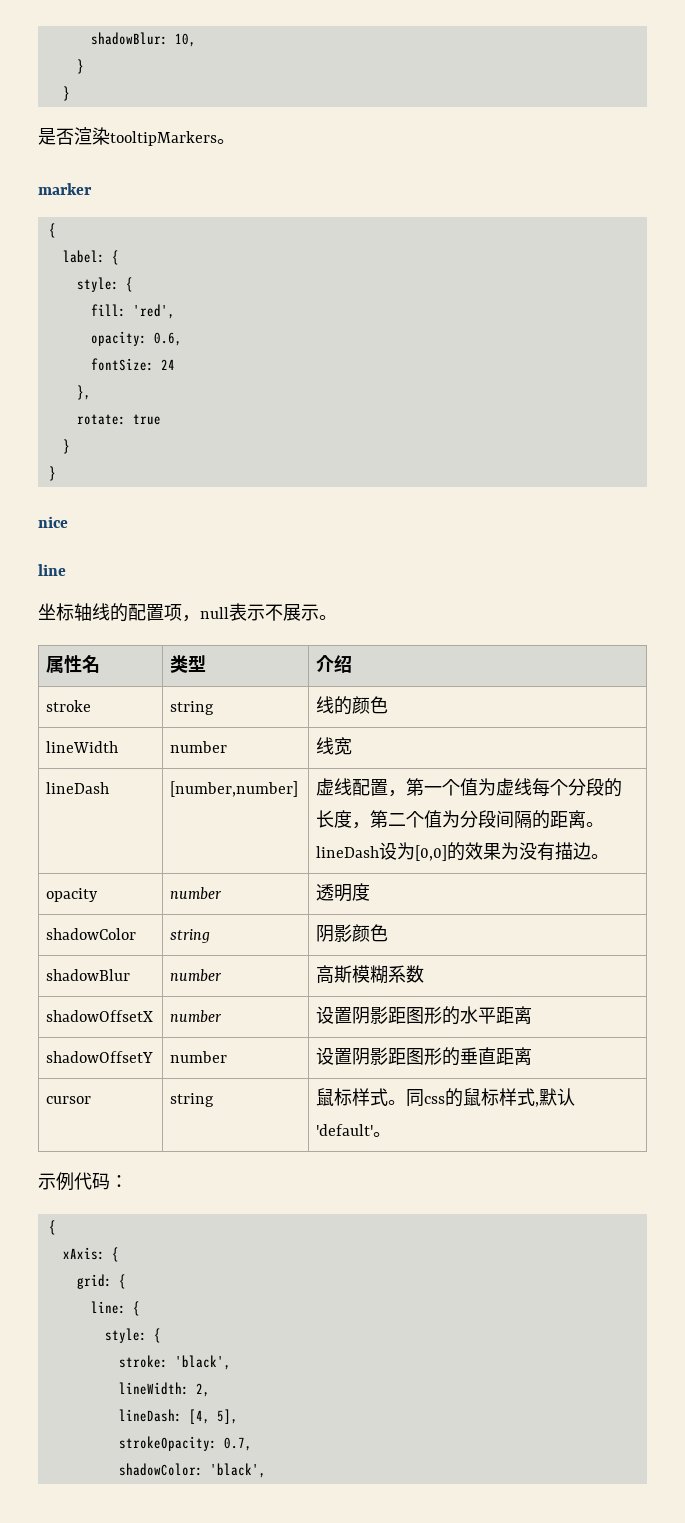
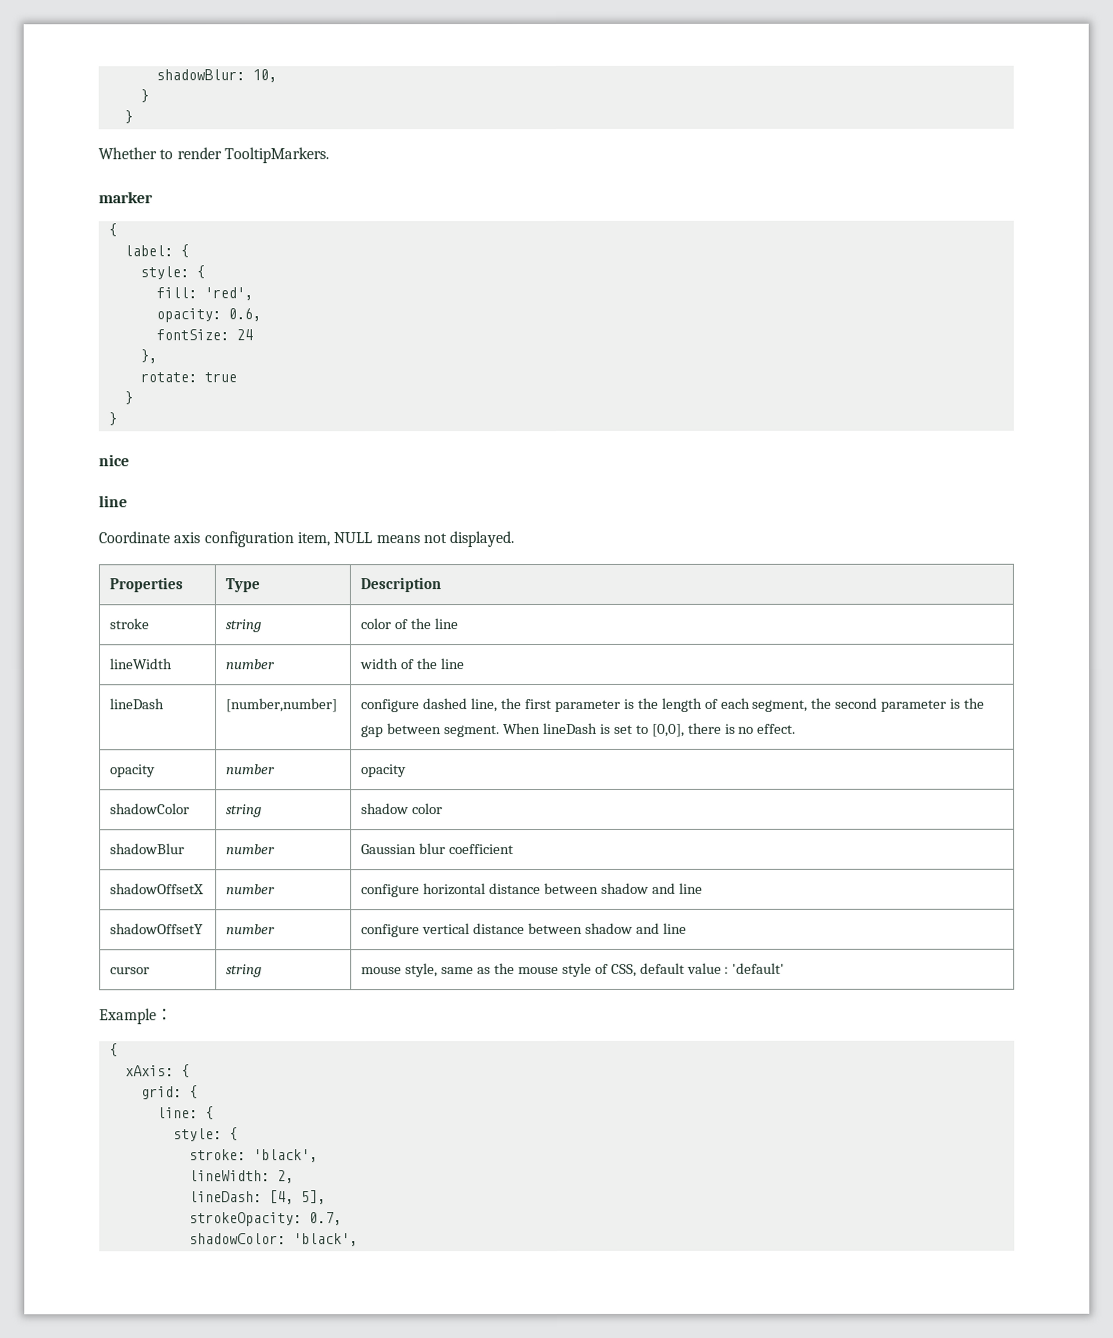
- 是否渲染tooltipMarkers。
+ Whether to render TooltipMarkers.
- 坐标轴线的配置项，null表示不展示。
- 属性名 | 类型 | 介绍
- stroke | string | 线的颜色
- lineWidth | number | 线宽
- lineDash | [number,number] | 虚线配置，第一个值为虚线每个分段的长度，第二个值为分段间隔的距离。lineDash设为[0,0]的效果为没有描边。
+ Coordinate axis configuration item, NULL means not displayed.
+ Properties | Type | Description
+ stroke | string | color of the line
+ lineWidth | number | width of the line
+ lineDash | [number,number] | configure dashed line, the first parameter is the length of each segment, the second parameter is the gap between segment. When lineDash is set to [0,0], there is no effect.
- opacity | number | 透明度
+ opacity | number | opacity
- shadowColor | string | 阴影颜色
+ shadowColor | string | shadow color
- shadowBlur | number | 高斯模糊系数
+ shadowBlur | number | Gaussian blur coefficient
- shadowOffsetX | number | 设置阴影距图形的水平距离
- shadowOffsetY | number | 设置阴影距图形的垂直距离
- cursor | string | 鼠标样式。同css的鼠标样式,默认'default'。
- 示例代码：
+ shadowOffsetX | number | configure horizontal distance between shadow and line
+ shadowOffsetY | number | configure vertical distance between shadow and line
+ cursor | string | mouse style, same as the mouse style of CSS, default value : 'default'
+ Example：

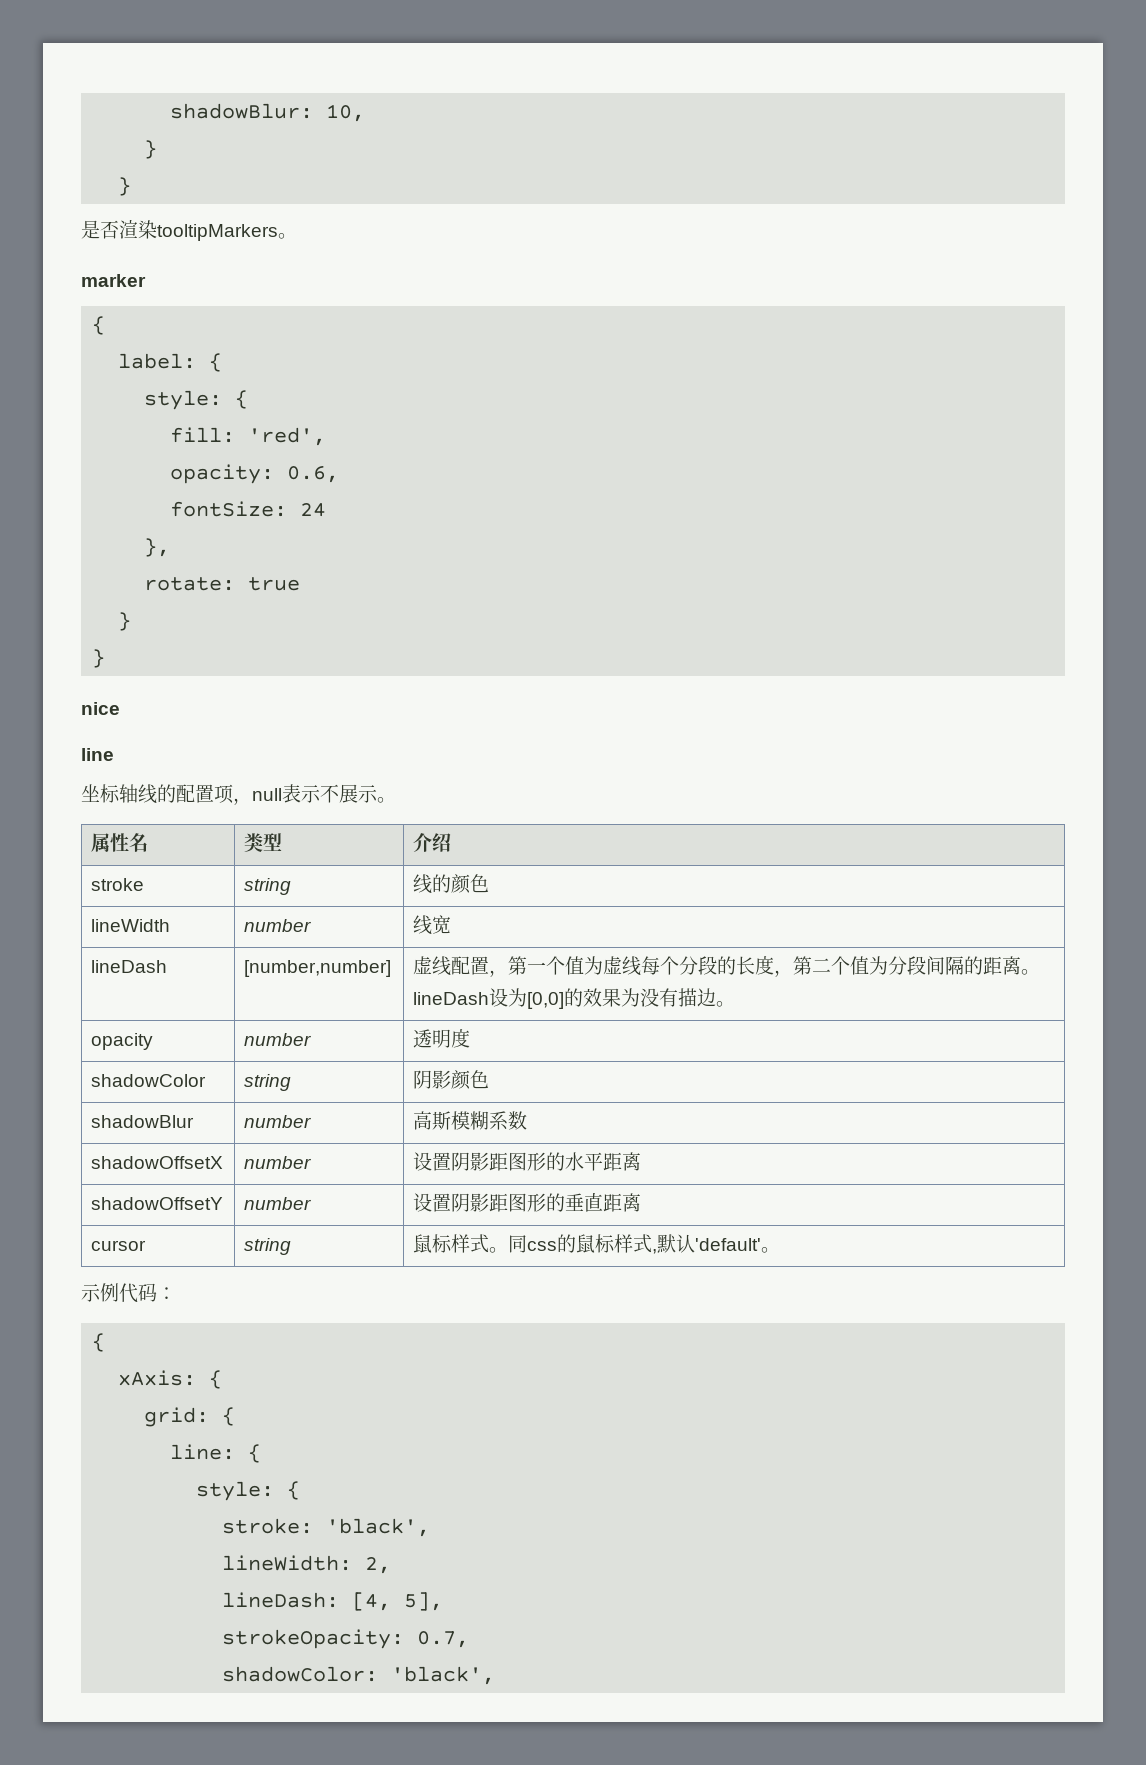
- Whether to render TooltipMarkers.
+ 是否渲染tooltipMarkers。
- Coordinate axis configuration item, NULL means not displayed.
- Properties | Type | Description
- stroke | string | color of the line
- lineWidth | number | width of the line
- lineDash | [number,number] | configure dashed line, the first parameter is the length of each segment, the second parameter is the gap between segment. When lineDash is set to [0,0], there is no effect.
+ 坐标轴线的配置项，null表示不展示。
+ 属性名 | 类型 | 介绍
+ stroke | string | 线的颜色
+ lineWidth | number | 线宽
+ lineDash | [number,number] | 虚线配置，第一个值为虚线每个分段的长度，第二个值为分段间隔的距离。lineDash设为[0,0]的效果为没有描边。
- opacity | number | opacity
+ opacity | number | 透明度
- shadowColor | string | shadow color
+ shadowColor | string | 阴影颜色
- shadowBlur | number | Gaussian blur coefficient
+ shadowBlur | number | 高斯模糊系数
- shadowOffsetX | number | configure horizontal distance between shadow and line
- shadowOffsetY | number | configure vertical distance between shadow and line
- cursor | string | mouse style, same as the mouse style of CSS, default value : 'default'
- Example：
+ shadowOffsetX | number | 设置阴影距图形的水平距离
+ shadowOffsetY | number | 设置阴影距图形的垂直距离
+ cursor | string | 鼠标样式。同css的鼠标样式,默认'default'。
+ 示例代码：

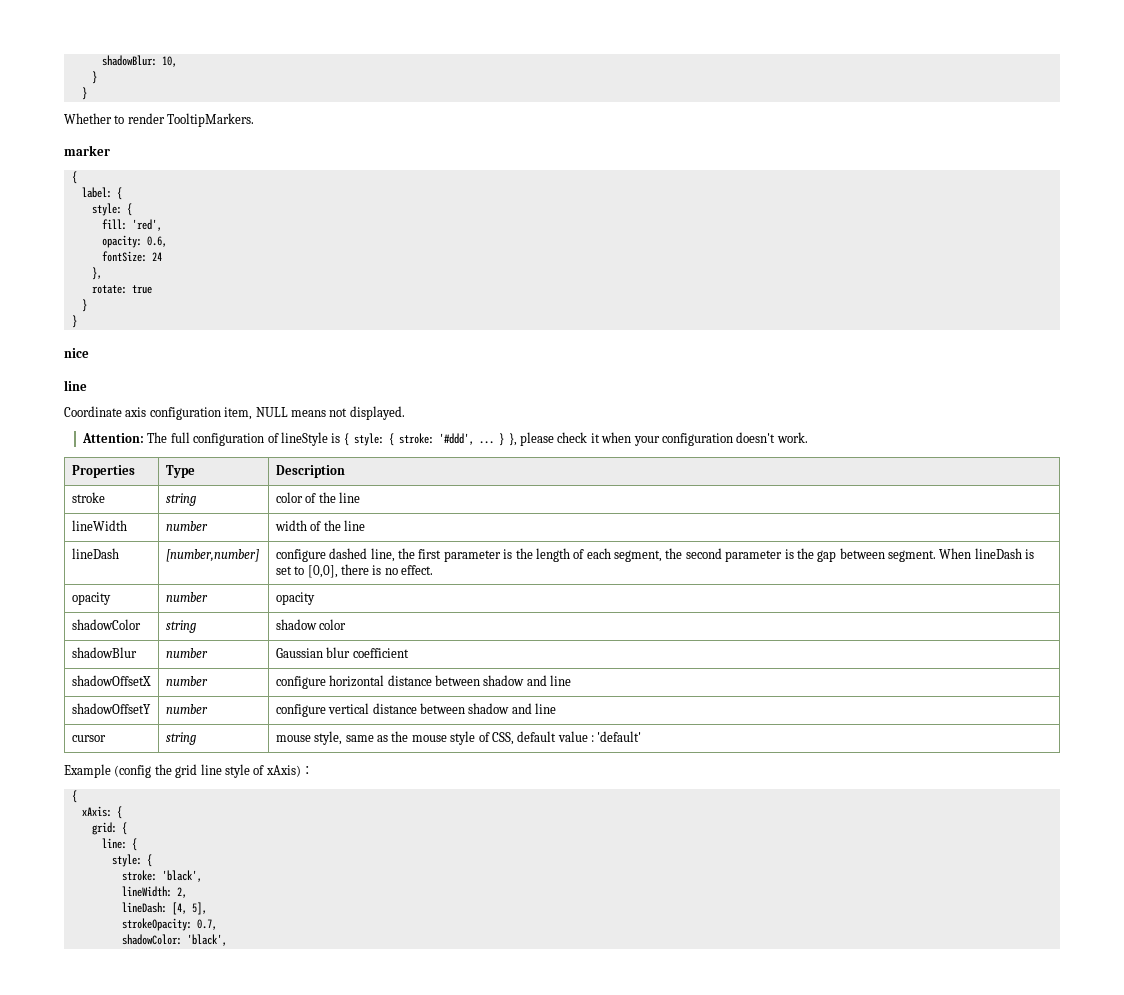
- 是否渲染tooltipMarkers。
+ Whether to render TooltipMarkers.
- 坐标轴线的配置项，null表示不展示。
- 属性名 | 类型 | 介绍
- stroke | string | 线的颜色
- lineWidth | number | 线宽
- lineDash | [number,number] | 虚线配置，第一个值为虚线每个分段的长度，第二个值为分段间隔的距离。lineDash设为[0,0]的效果为没有描边。
+ Coordinate axis configuration item, NULL means not displayed.
+ Attention: The full configuration of lineStyle is { style: { stroke: '#ddd', ... } }, please check it when your configuration doesn't work.
+ Properties | Type | Description
+ stroke | string | color of the line
+ lineWidth | number | width of the line
+ lineDash | [number,number] | configure dashed line, the first parameter is the length of each segment, the second parameter is the gap between segment. When lineDash is set to [0,0], there is no effect.
- opacity | number | 透明度
+ opacity | number | opacity
- shadowColor | string | 阴影颜色
+ shadowColor | string | shadow color
- shadowBlur | number | 高斯模糊系数
+ shadowBlur | number | Gaussian blur coefficient
- shadowOffsetX | number | 设置阴影距图形的水平距离
- shadowOffsetY | number | 设置阴影距图形的垂直距离
- cursor | string | 鼠标样式。同css的鼠标样式,默认'default'。
- 示例代码：
+ shadowOffsetX | number | configure horizontal distance between shadow and line
+ shadowOffsetY | number | configure vertical distance between shadow and line
+ cursor | string | mouse style, same as the mouse style of CSS, default value : 'default'
+ Example (config the grid line style of xAxis)：

